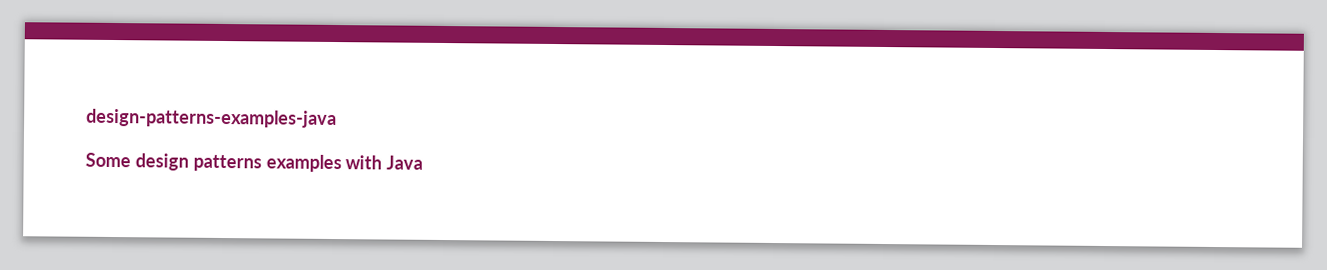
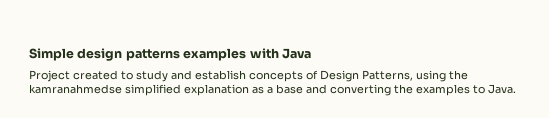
- design-patterns-examples-java
- Some design patterns examples with Java
+ Simple design patterns examples with Java
+ Project created to study and establish concepts of Design Patterns, using the kamranahmedse simplified explanation as a base and converting the examples to Java.

